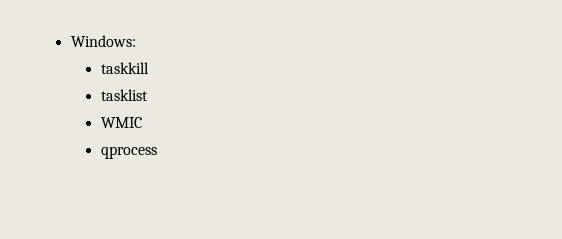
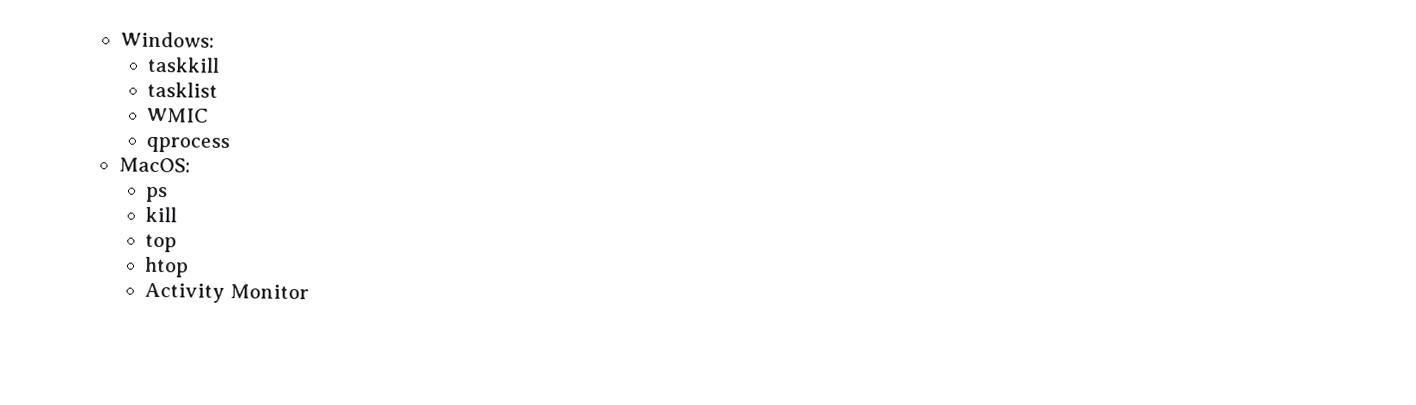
+ MacOS:
+ ps
+ kill
+ top
+ htop
+ Activity Monitor

